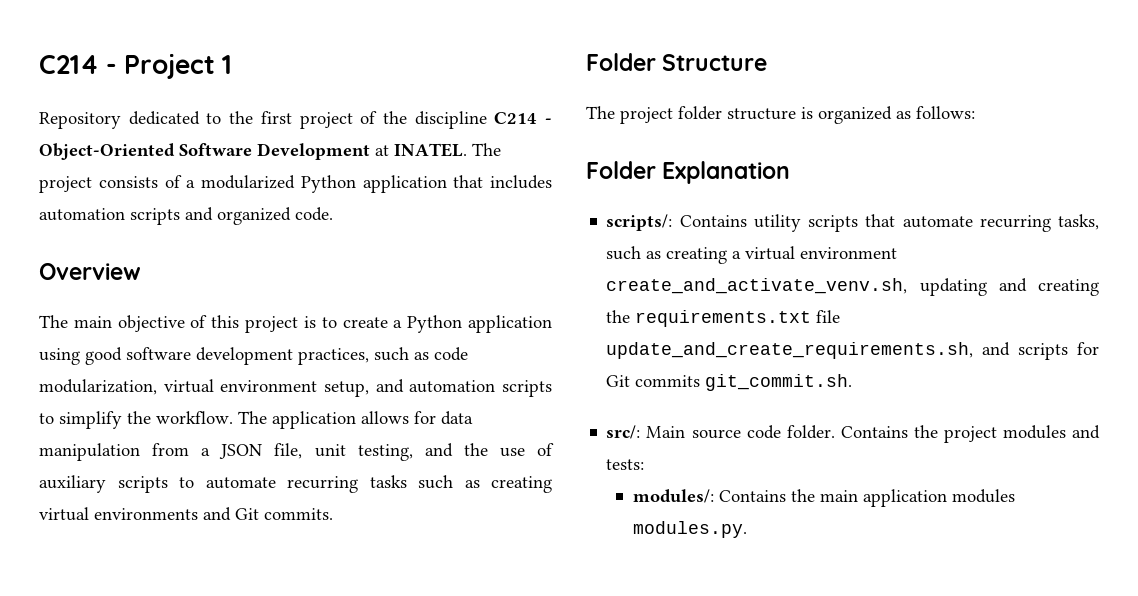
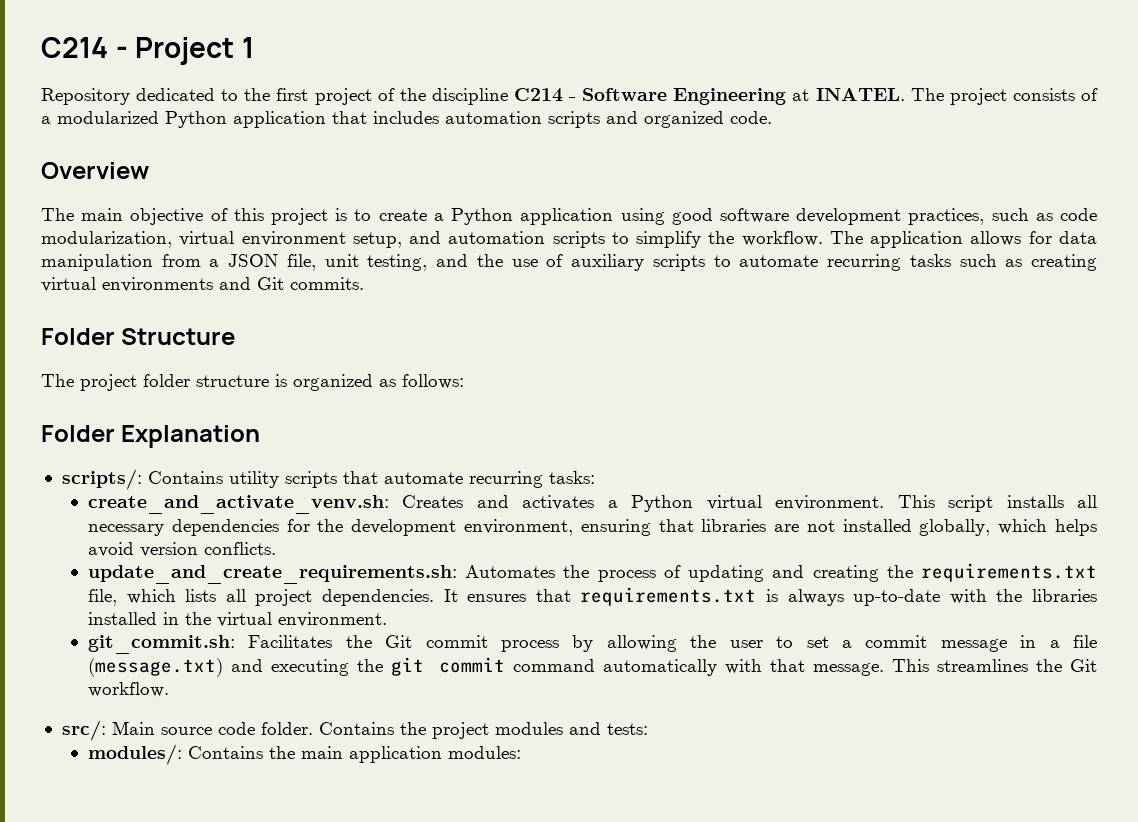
- Repository dedicated to the first project of the discipline C214 - Object-Oriented Software Development at INATEL.
+ Repository dedicated to the first project of the discipline C214 - Software Engineering at INATEL.
- scripts/: Contains utility scripts that automate recurring tasks, such as creating a virtual environment create_and_activate_venv.sh, updating and creating the requirements.txt file update_and_create_requirements.sh, and scripts for Git commits git_commit.sh.
+ scripts/: Contains utility scripts that automate recurring tasks:
+ create_and_activate_venv.sh: Creates and activates a Python virtual environment. This script installs all necessary dependencies for the development environment, ensuring that libraries are not installed globally, which helps avoid version conflicts.
+ update_and_create_requirements.sh: Automates the process of updating and creating the requirements.txt file, which lists all project dependencies. It ensures that requirements.txt is always up-to-date with the libraries installed in the virtual environment.
+ git_commit.sh: Facilitates the Git commit process by allowing the user to set a commit message in a file (message.txt) and executing the git commit command automatically with that message. This streamlines the Git workflow.
- modules/: Contains the main application modules modules.py.
+ modules/: Contains the main application modules:

